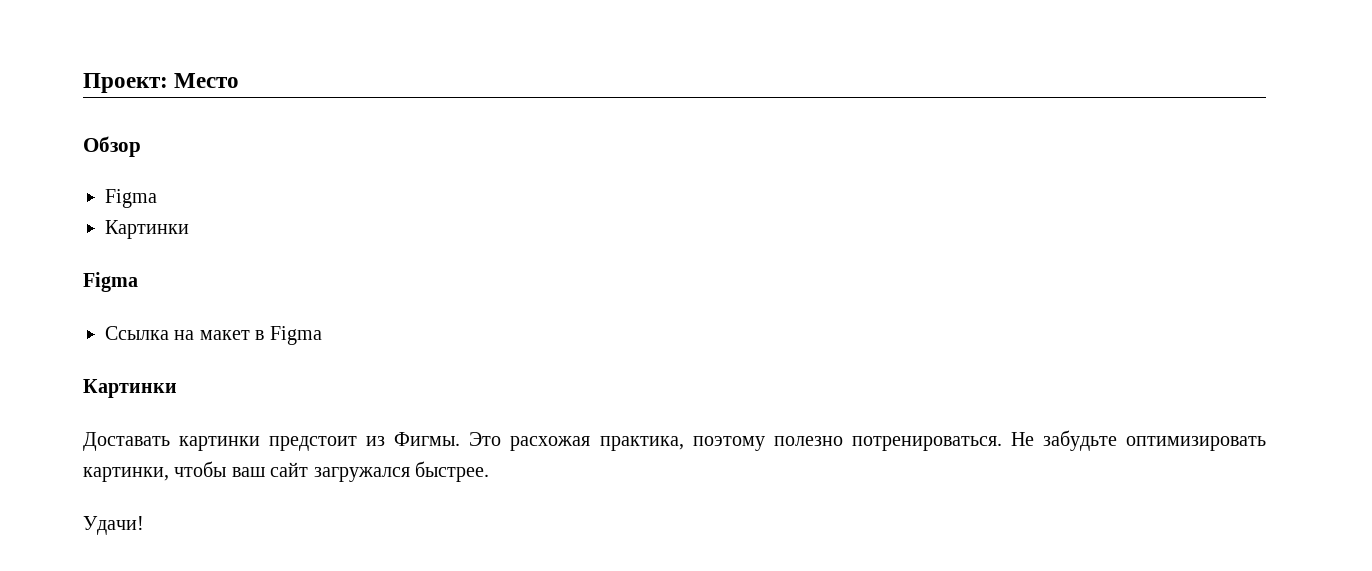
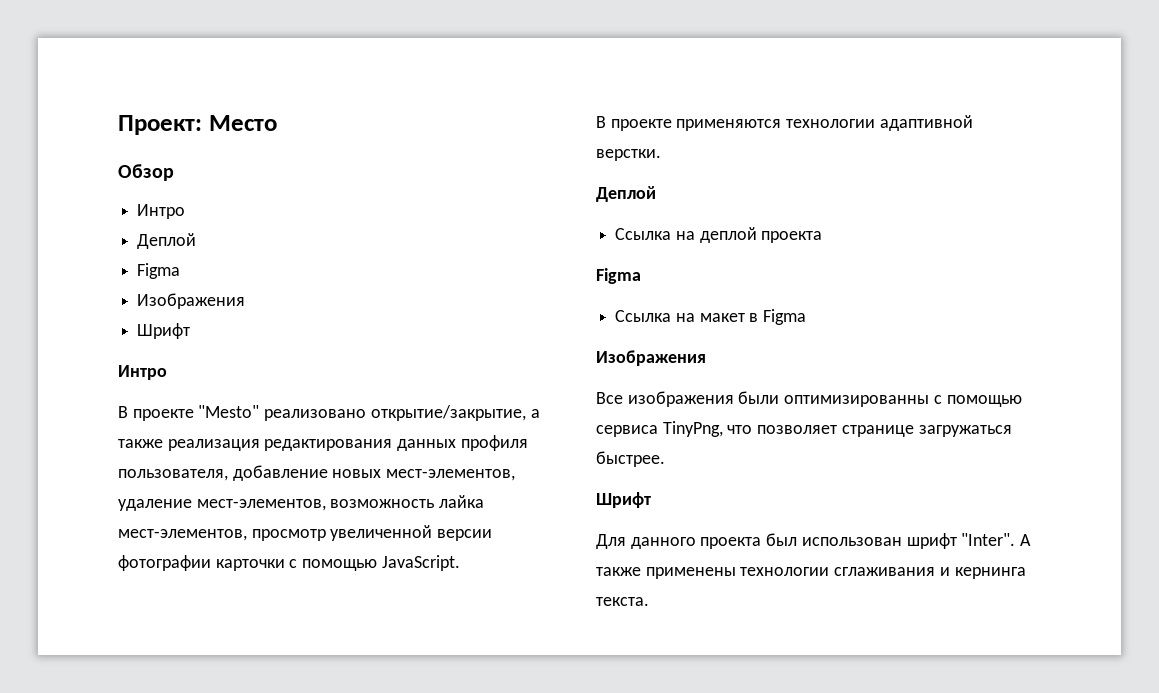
  Обзор
+ Интро
+ Деплой
  Figma
- Картинки
+ Изображения
+ Шрифт
+ Интро
+ В проекте "Mesto" реализовано открытие/закрытие, а также реализация редактирования данных профиля пользователя, добавление новых мест-элементов, удаление мест-элементов, возможность лайка мест-элементов, просмотр увеличенной версии фотографии карточки с помощью JavaScript.
+ В проекте применяются технологии адаптивной верстки.
+ Деплой
+ Ссылка на деплой проекта
  Ссылка на макет в Figma
- Картинки
- Доставать картинки предстоит из Фигмы. Это расхожая практика, поэтому полезно потренироваться. Не забудьте оптимизировать картинки, чтобы ваш сайт загружался быстрее.
- Удачи!
+ Изображения
+ Все изображения были оптимизированны с помощью сервиса TinyPng, что позволяет странице загружаться быстрее.
+ Шрифт
+ Для данного проекта был использован шрифт "Inter". А также применены технологии сглаживания и кернинга текста.

